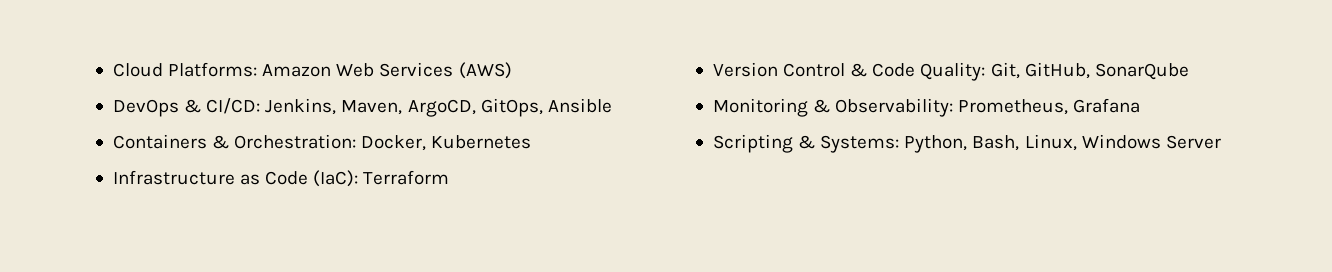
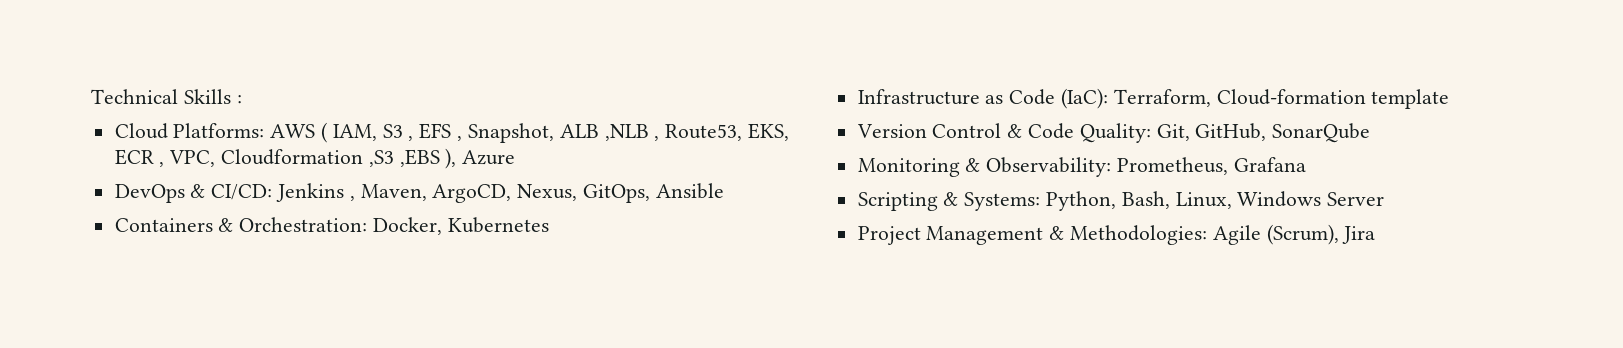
- Cloud Platforms: Amazon Web Services (AWS)
+ Technical Skills :
+ Cloud Platforms: AWS ( IAM, S3 , EFS , Snapshot, ALB ,NLB , Route53, EKS, ECR , VPC, Cloudformation ,S3 ,EBS ), Azure
- DevOps & CI/CD: Jenkins, Maven, ArgoCD, GitOps, Ansible
+ DevOps & CI/CD: Jenkins , Maven, ArgoCD, Nexus, GitOps, Ansible
- Infrastructure as Code (IaC): Terraform
+ Infrastructure as Code (IaC): Terraform, Cloud-formation template
+ Project Management & Methodologies: Agile (Scrum), Jira

